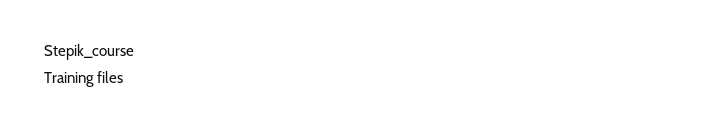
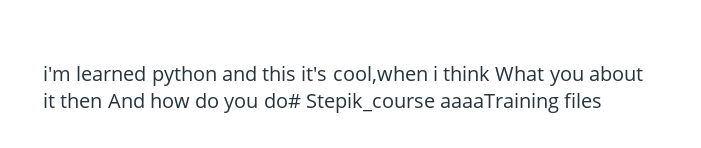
- Stepik_course
- Training files
+ i'm learned python and this it's cool,when i think What you about it then And how do you do# Stepik_course aaaaTraining files

